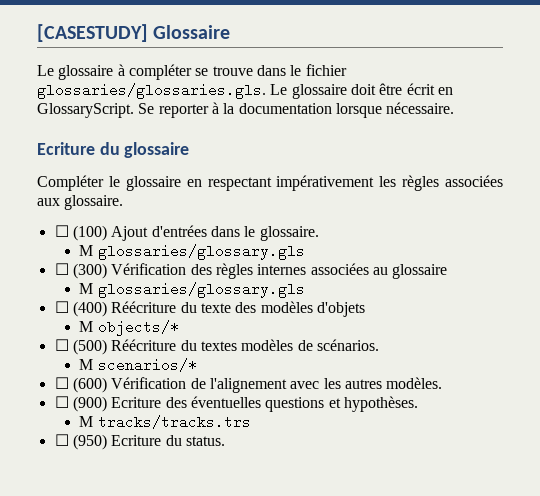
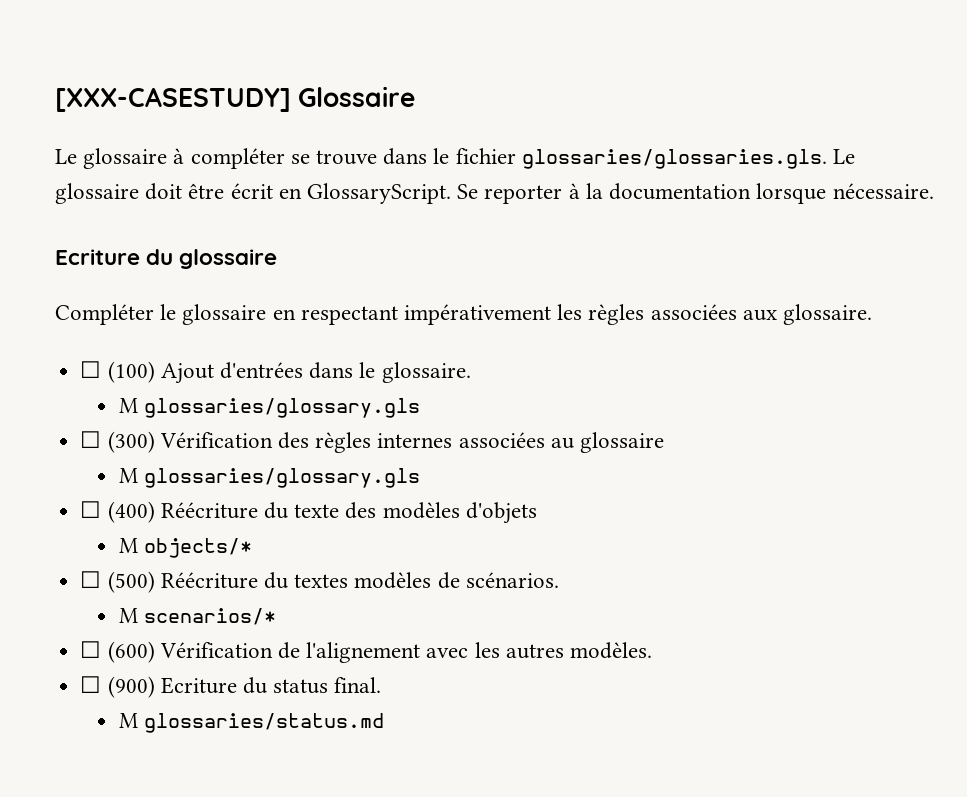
- [CASESTUDY] Glossaire
+ [XXX-CASESTUDY] Glossaire
- ☐ (900) Ecriture des éventuelles questions et hypothèses.
- M tracks/tracks.trs
- ☐ (950) Ecriture du status.
+ ☐ (900) Ecriture du status final.
+ M glossaries/status.md

